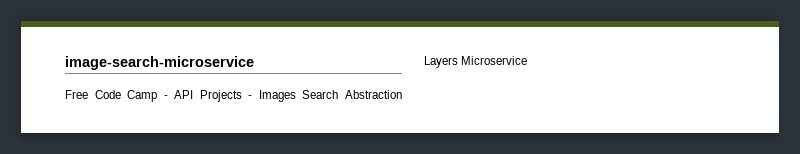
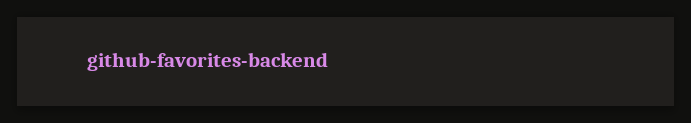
- image-search-microservice
- Free Code Camp - API Projects - Images Search Abstraction Layers Microservice
+ github-favorites-backend

